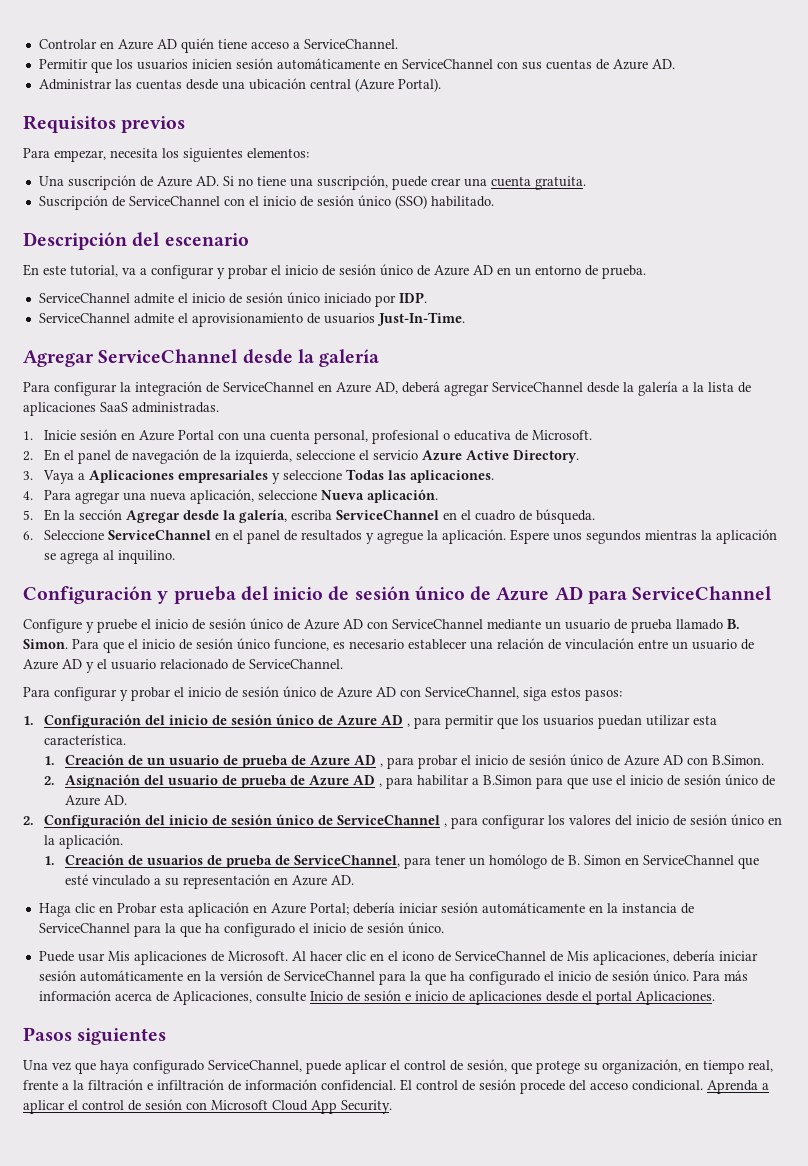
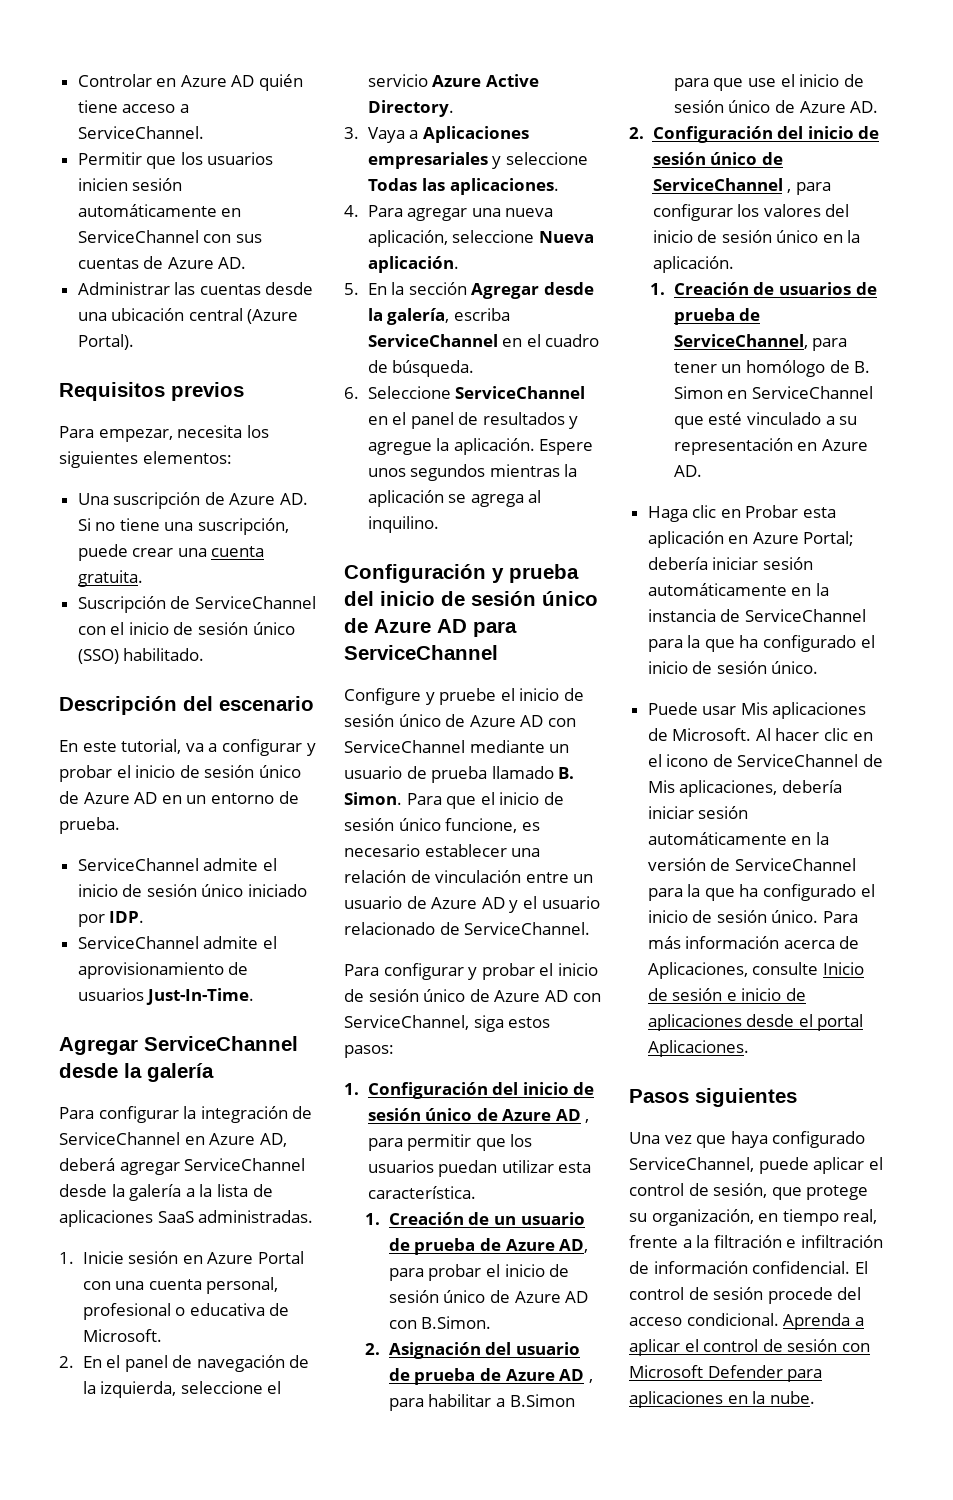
- 1. Creación de un usuario de prueba de Azure AD , para probar el inicio de sesión único de Azure AD con B.Simon.
+ 1. Creación de un usuario de prueba de Azure AD, para probar el inicio de sesión único de Azure AD con B.Simon.
- Aprenda a aplicar el control de sesión con Microsoft Cloud App Security.
+ Aprenda a aplicar el control de sesión con Microsoft Defender para aplicaciones en la nube.

